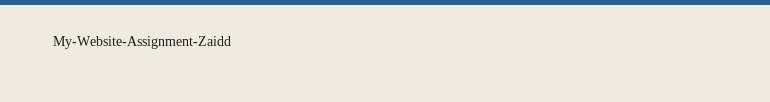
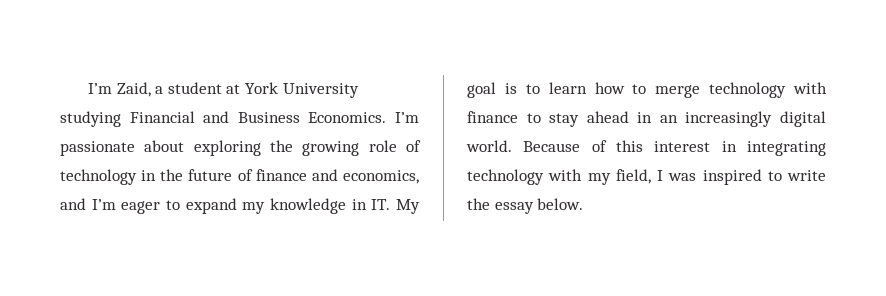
- My-Website-Assignment-Zaidd
+ I’m Zaid, a student at York University studying Financial and Business Economics. I’m passionate about exploring the growing role of technology in the future of finance and economics, and I’m eager to expand my knowledge in IT. My goal is to learn how to merge technology with finance to stay ahead in an increasingly digital world. Because of this interest in integrating technology with my field, I was inspired to write the essay below.

